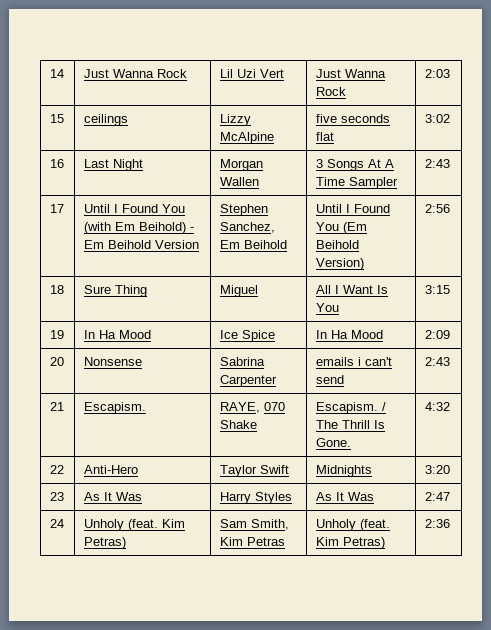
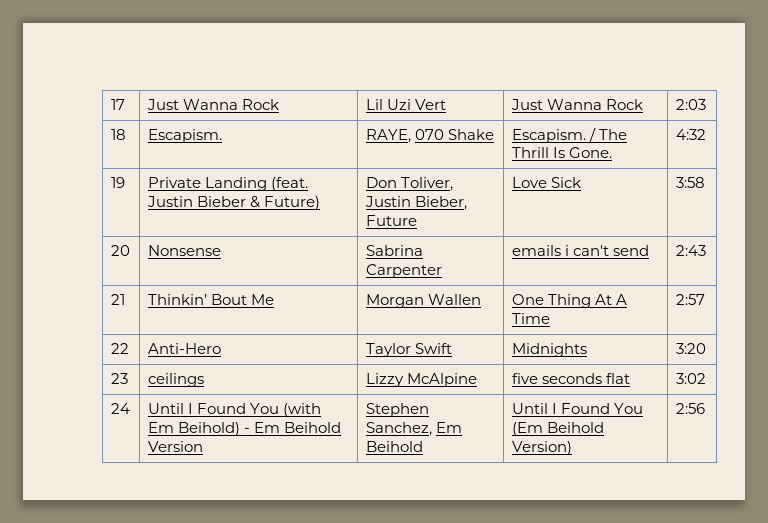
- 14 | Just Wanna Rock | Lil Uzi Vert | Just Wanna Rock | 2:03
+ 17 | Just Wanna Rock | Lil Uzi Vert | Just Wanna Rock | 2:03
- 15 | ceilings | Lizzy McAlpine | five seconds flat | 3:02
+ 18 | Escapism. | RAYE, 070 Shake | Escapism. / The Thrill Is Gone. | 4:32
+ 19 | Private Landing (feat. Justin Bieber & Future) | Don Toliver, Justin Bieber, Future | Love Sick | 3:58
+ 20 | Nonsense | Sabrina Carpenter | emails i can't send | 2:43
+ 21 | Thinkin’ Bout Me | Morgan Wallen | One Thing At A Time | 2:57
+ 22 | Anti-Hero | Taylor Swift | Midnights | 3:20
+ 23 | ceilings | Lizzy McAlpine | five seconds flat | 3:02
- 16 | Last Night | Morgan Wallen | 3 Songs At A Time Sampler | 2:43
- 17 | Until I Found You (with Em Beihold) - Em Beihold Version | Stephen Sanchez, Em Beihold | Until I Found You (Em Beihold Version) | 2:56
+ 24 | Until I Found You (with Em Beihold) - Em Beihold Version | Stephen Sanchez, Em Beihold | Until I Found You (Em Beihold Version) | 2:56
- 18 | Sure Thing | Miguel | All I Want Is You | 3:15
- 19 | In Ha Mood | Ice Spice | In Ha Mood | 2:09
- 20 | Nonsense | Sabrina Carpenter | emails i can't send | 2:43
- 21 | Escapism. | RAYE, 070 Shake | Escapism. / The Thrill Is Gone. | 4:32
- 22 | Anti-Hero | Taylor Swift | Midnights | 3:20
- 23 | As It Was | Harry Styles | As It Was | 2:47
- 24 | Unholy (feat. Kim Petras) | Sam Smith, Kim Petras | Unholy (feat. Kim Petras) | 2:36

